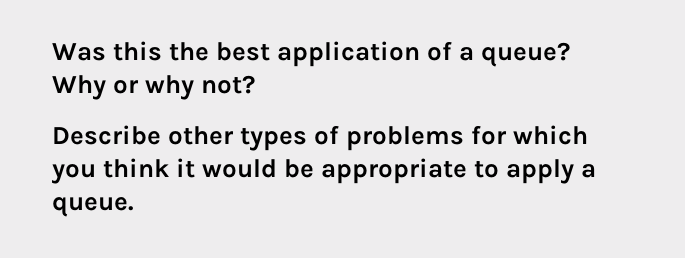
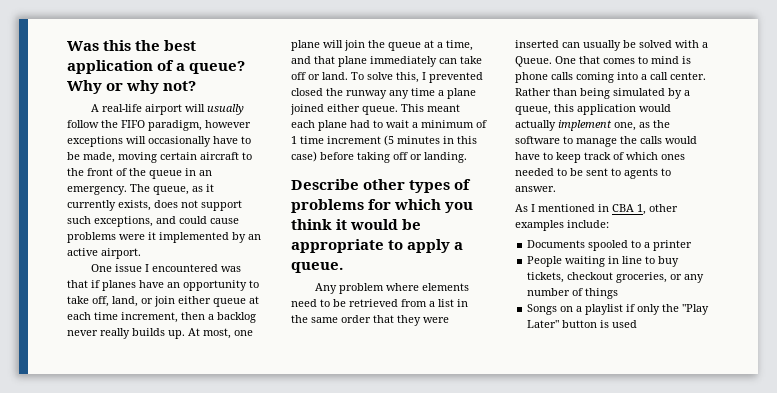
+ A real-life airport will usually follow the FIFO paradigm, however exceptions will occasionally have to be made, moving certain aircraft to the front of the queue in an emergency. The queue, as it currently exists, does not support such exceptions, and could cause problems were it implemented by an active airport.
+ One issue I encountered was that if planes have an opportunity to take off, land, or join either queue at each time increment, then a backlog never really builds up. At most, one plane will join the queue at a time, and that plane immediately can take off or land. To solve this, I prevented closed the runway any time a plane joined either queue. This meant each plane had to wait a minimum of 1 time increment (5 minutes in this case) before taking off or landing.
+ Any problem where elements need to be retrieved from a list in the same order that they were inserted can usually be solved with a Queue. One that comes to mind is phone calls coming into a call center. Rather than being simulated by a queue, this application would actually implement one, as the software to manage the calls would have to keep track of which ones needed to be sent to agents to answer.
+ As I mentioned in CBA 1, other examples include:
+ Documents spooled to a printer
+ People waiting in line to buy tickets, checkout groceries, or any number of things
+ Songs on a playlist if only the "Play Later" button is used

